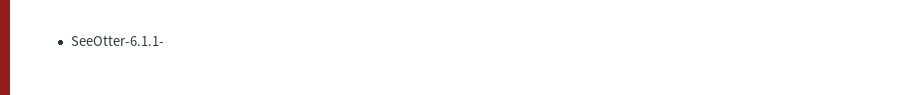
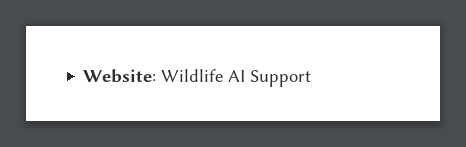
- SeeOtter-6.1.1-
+ Website: Wildlife AI Support

